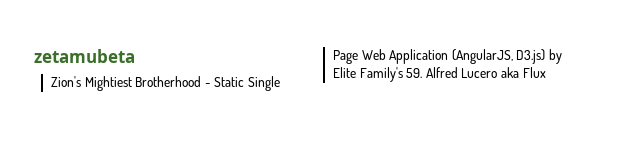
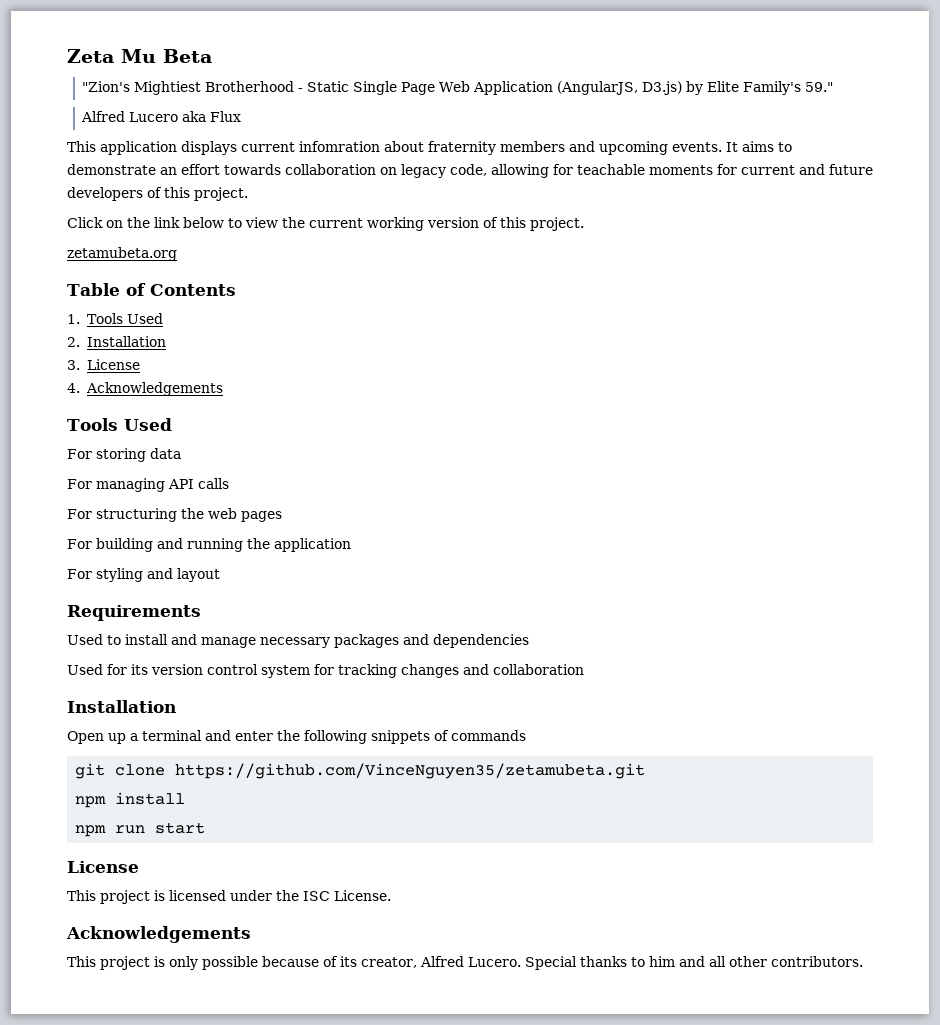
- zetamubeta
- Zion's Mightiest Brotherhood - Static Single Page Web Application (AngularJS, D3.js) by Elite Family's 59. Alfred Lucero aka Flux
+ Zeta Mu Beta
+ "Zion's Mightiest Brotherhood - Static Single Page Web Application (AngularJS, D3.js) by Elite Family's 59."
+ Alfred Lucero aka Flux
+ This application displays current infomration about fraternity members and upcoming events. It aims to demonstrate an effort towards collaboration on legacy code, allowing for teachable moments for current and future developers of this project.
+ Click on the link below to view the current working version of this project.
+ zetamubeta.org
+ Table of Contents
+ 1. Tools Used
+ 2. Installation
+ 3. License
+ 4. Acknowledgements
+ Tools Used
+ For storing data
+ For managing API calls
+ For structuring the web pages
+ For building and running the application
+ For styling and layout
+ Requirements
+ Used to install and manage necessary packages and dependencies
+ Used for its version control system for tracking changes and collaboration
+ Installation
+ Open up a terminal and enter the following snippets of commands
+ git clone https://github.com/VinceNguyen35/zetamubeta.git
+ npm install
+ npm run start
+ License
+ This project is licensed under the ISC License.
+ Acknowledgements
+ This project is only possible because of its creator, Alfred Lucero. Special thanks to him and all other contributors.

